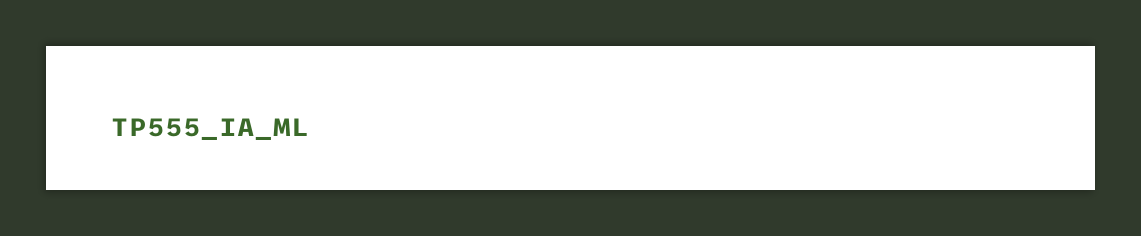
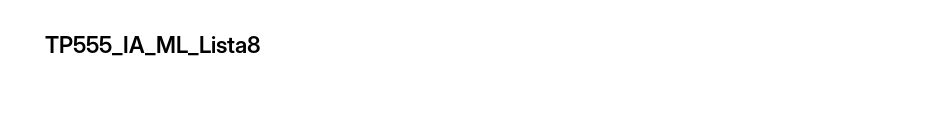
- TP555_IA_ML
+ TP555_IA_ML_Lista8

